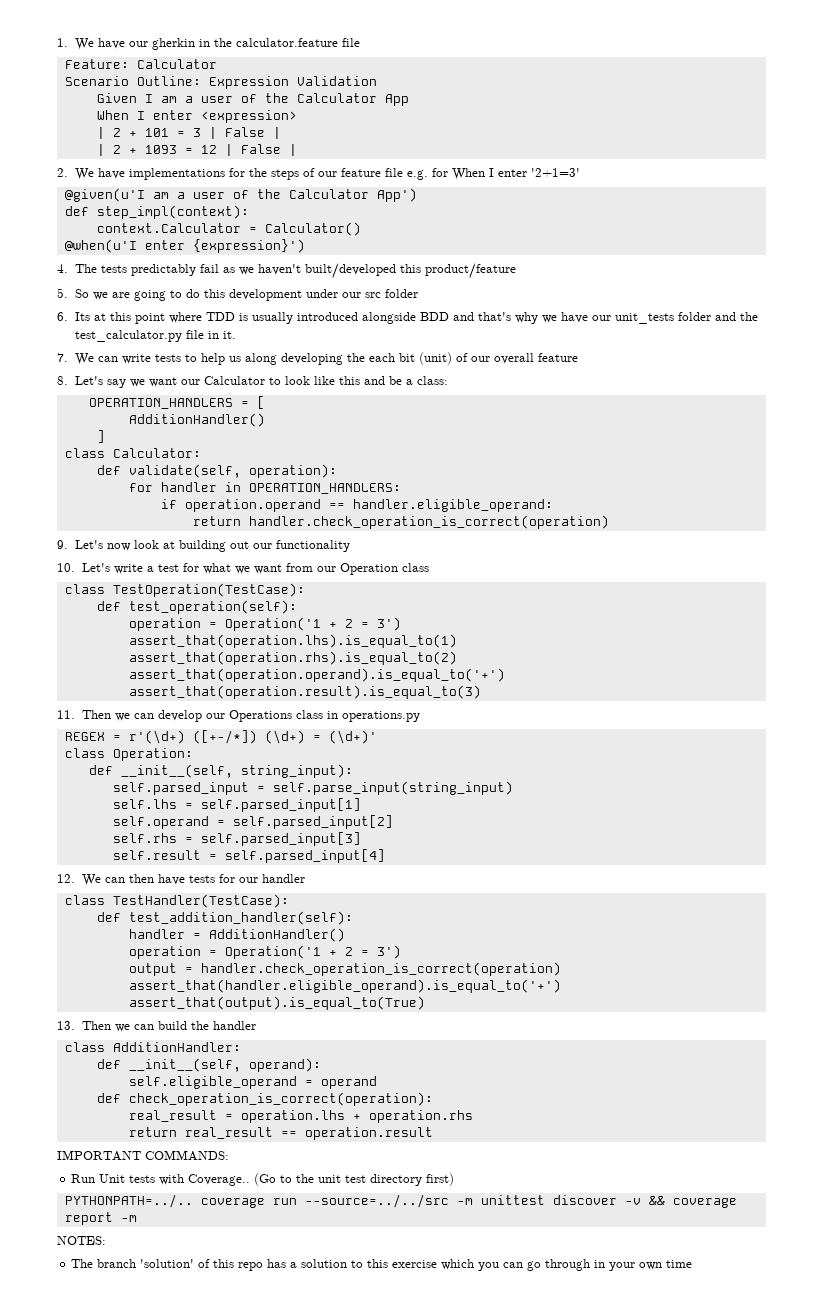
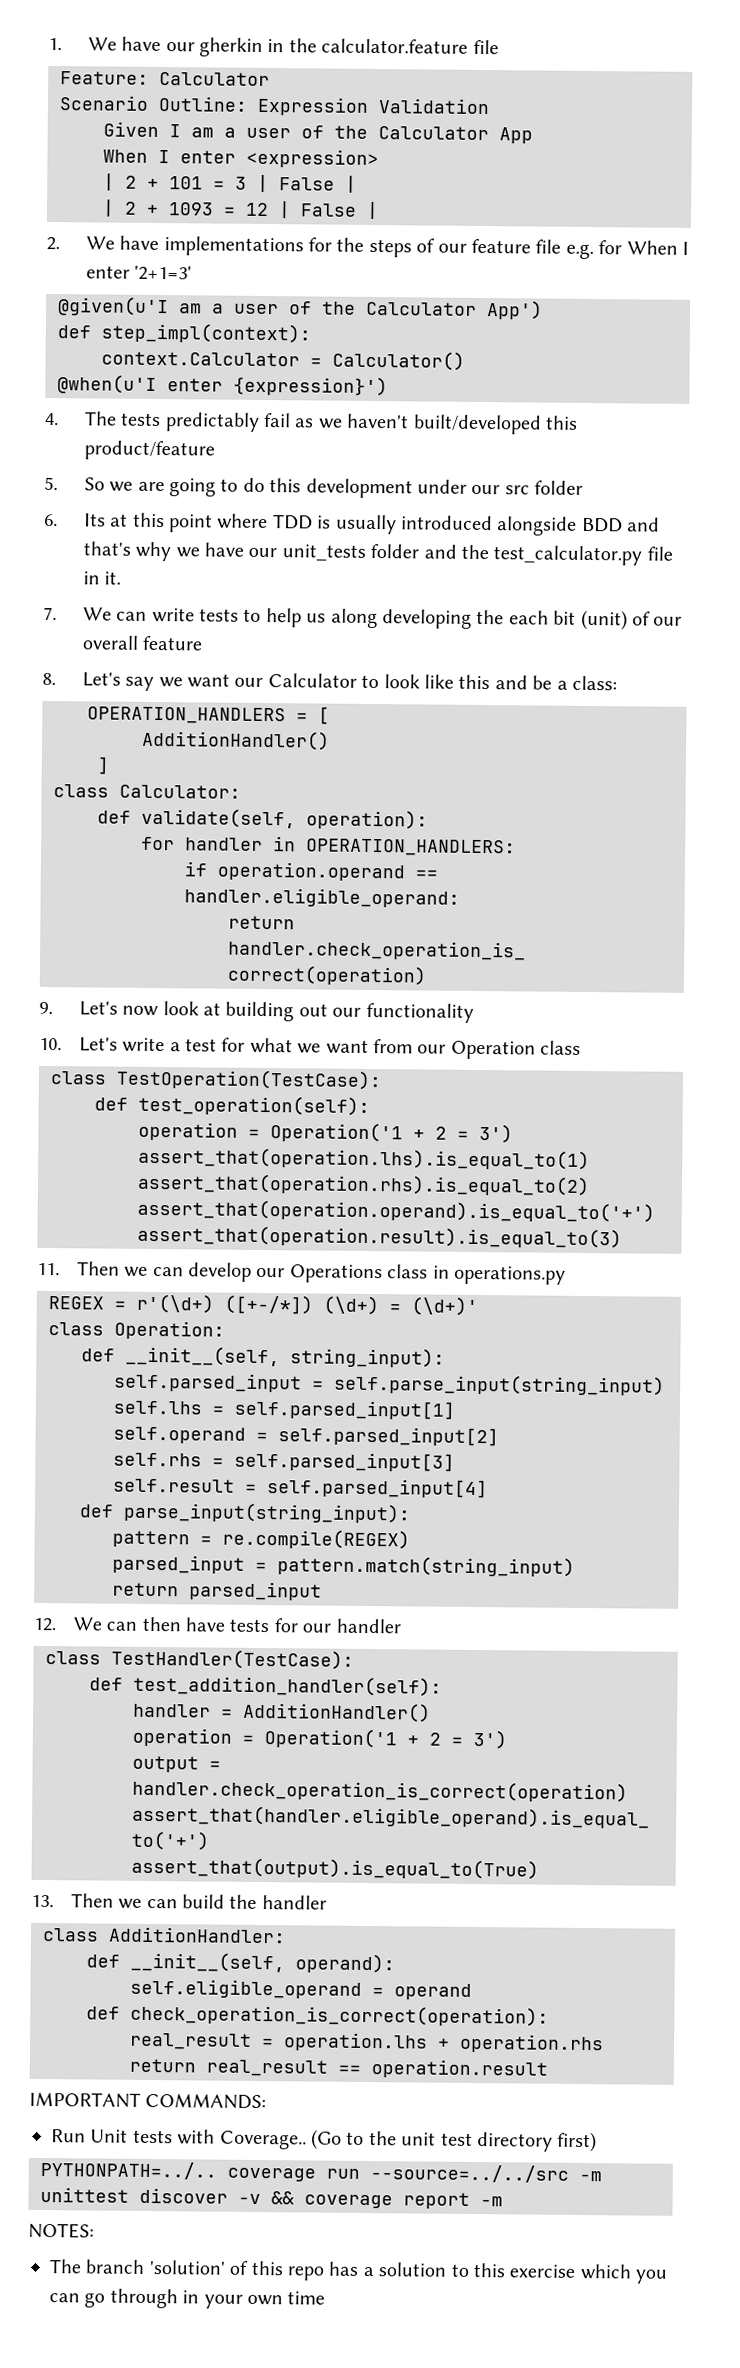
+ def parse_input(string_input):
+ pattern = re.compile(REGEX)
+ parsed_input = pattern.match(string_input)
+ return parsed_input

